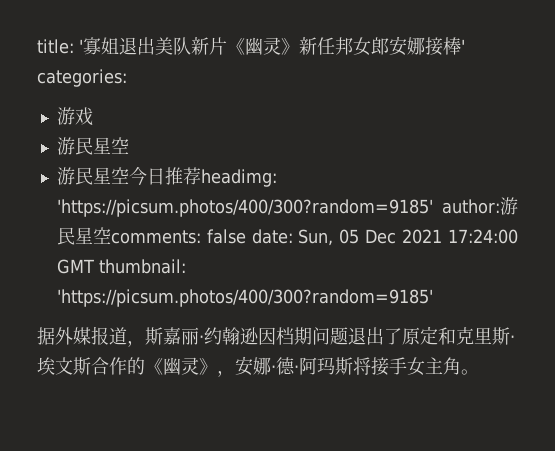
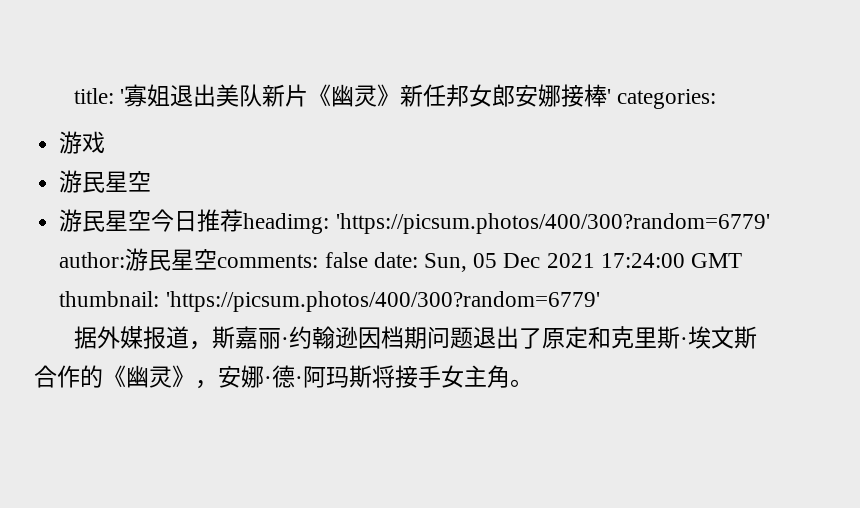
- 游民星空今日推荐headimg: 'https://picsum.photos/400/300?random=9185' author:游民星空comments: false date: Sun, 05 Dec 2021 17:24:00 GMT thumbnail: 'https://picsum.photos/400/300?random=9185'
+ 游民星空今日推荐headimg: 'https://picsum.photos/400/300?random=6779' author:游民星空comments: false date: Sun, 05 Dec 2021 17:24:00 GMT thumbnail: 'https://picsum.photos/400/300?random=6779'

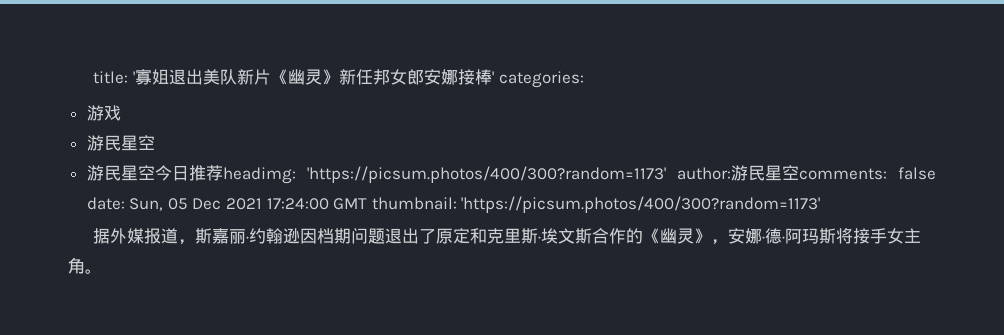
- 游民星空今日推荐headimg: 'https://picsum.photos/400/300?random=6779' author:游民星空comments: false date: Sun, 05 Dec 2021 17:24:00 GMT thumbnail: 'https://picsum.photos/400/300?random=6779'
+ 游民星空今日推荐headimg: 'https://picsum.photos/400/300?random=1173' author:游民星空comments: false date: Sun, 05 Dec 2021 17:24:00 GMT thumbnail: 'https://picsum.photos/400/300?random=1173'

